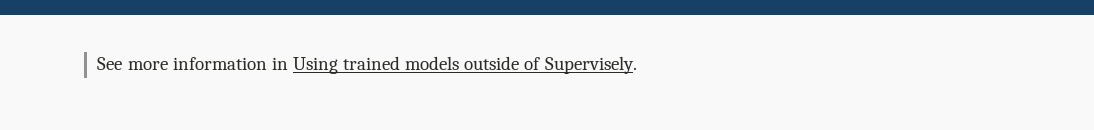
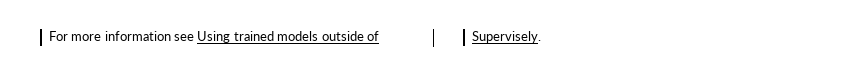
- See more information in Using trained models outside of Supervisely.
+ For more information see Using trained models outside of Supervisely.

